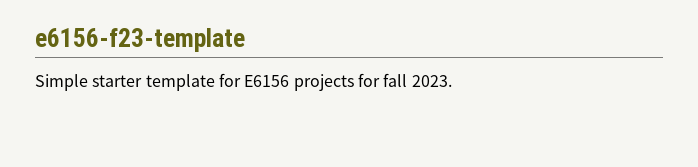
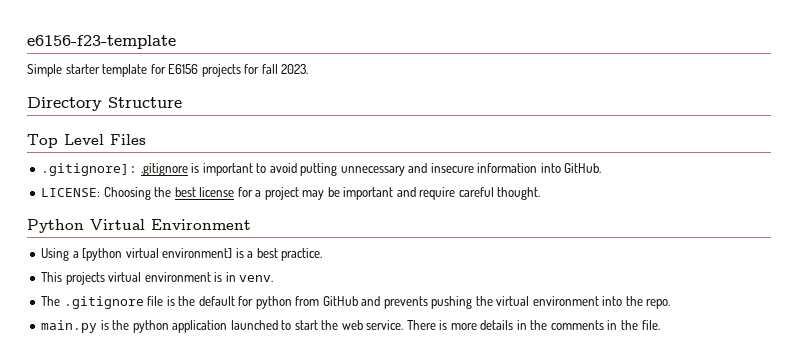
+ Directory Structure
+ Top Level Files
+ .gitignore]: .gitignore is important to avoid putting unnecessary and insecure information into GitHub.
+ LICENSE: Choosing the best license for a project may be important and require careful thought.
+ Python Virtual Environment
+ Using a [python virtual environment] is a best practice.
+ This projects virtual environment is in venv.
+ The .gitignore file is the default for python from GitHub and prevents pushing the virtual environment into the repo.
+ main.py is the python application launched to start the web service. There is more details in the comments in the file.

